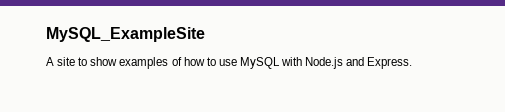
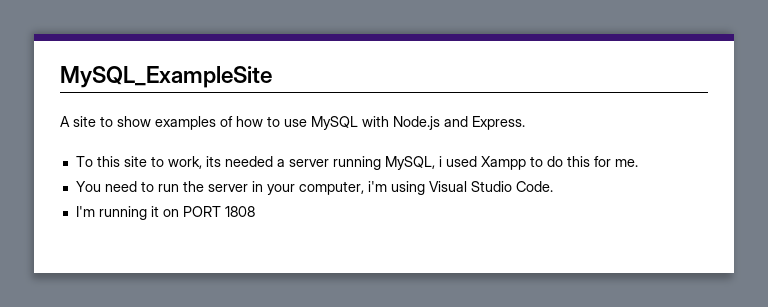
+ To this site to work, its needed a server running MySQL, i used Xampp to do this for me.
+ You need to run the server in your computer, i'm using Visual Studio Code.
+ I'm running it on PORT 1808

